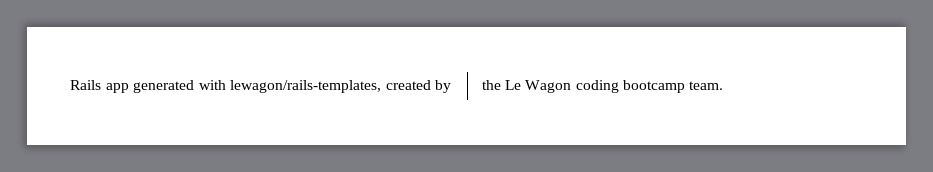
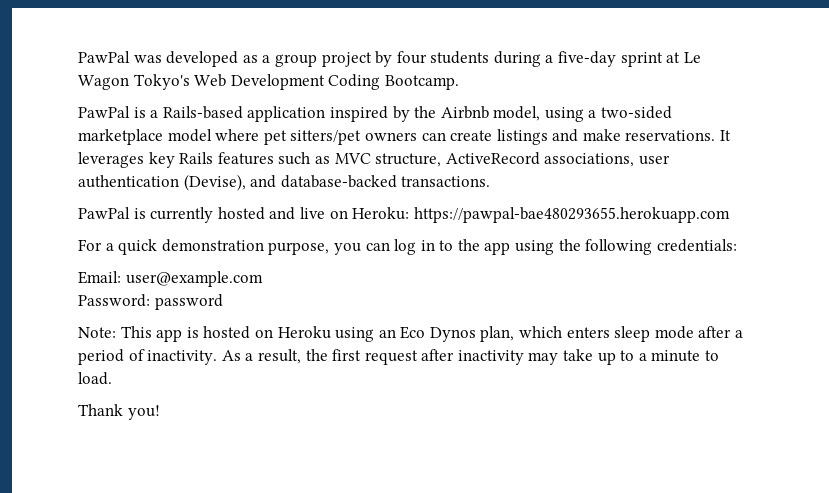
- Rails app generated with lewagon/rails-templates, created by the Le Wagon coding bootcamp team.
+ PawPal was developed as a group project by four students during a five-day sprint at Le Wagon Tokyo's Web Development Coding Bootcamp.
+ PawPal is a Rails-based application inspired by the Airbnb model, using a two-sided marketplace model where pet sitters/pet owners can create listings and make reservations. It leverages key Rails features such as MVC structure, ActiveRecord associations, user authentication (Devise), and database-backed transactions.
+ PawPal is currently hosted and live on Heroku: https://pawpal-bae480293655.herokuapp.com
+ For a quick demonstration purpose, you can log in to the app using the following credentials:
+ Email: user@example.com
+ Password: password
+ Note: This app is hosted on Heroku using an Eco Dynos plan, which enters sleep mode after a period of inactivity. As a result, the first request after inactivity may take up to a minute to load.
+ Thank you!

